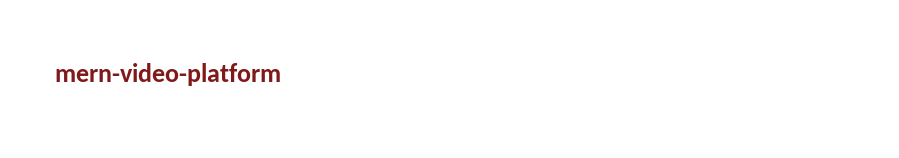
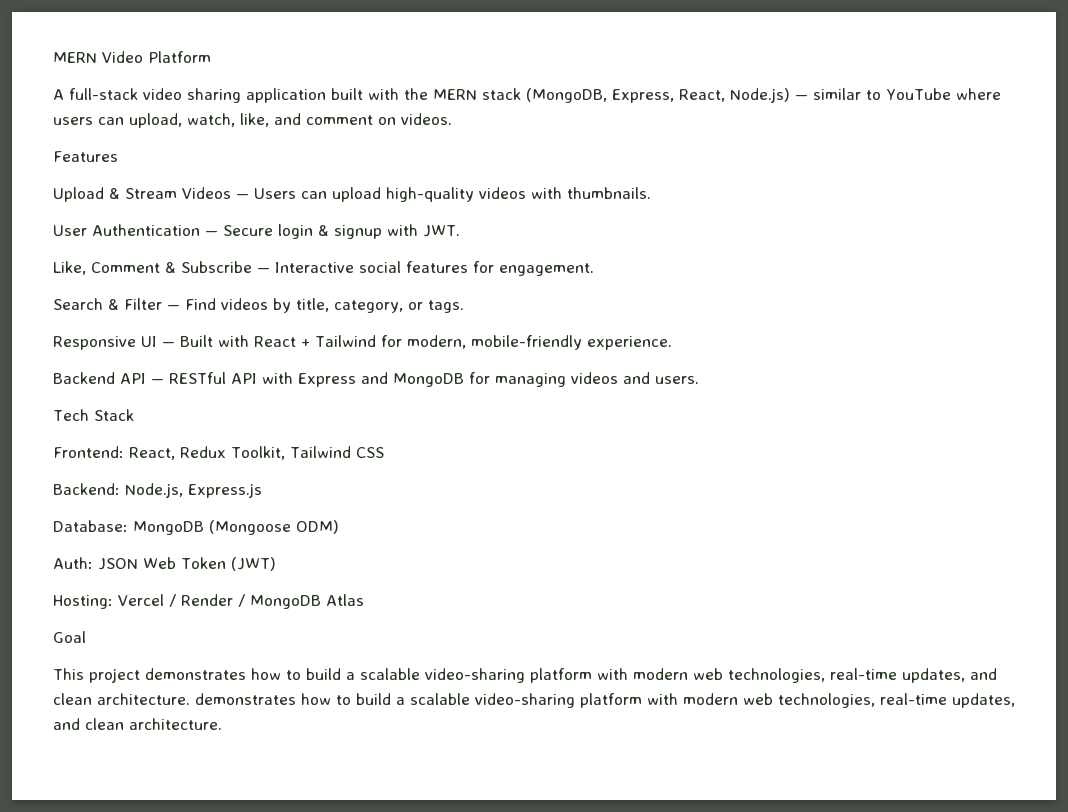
- mern-video-platform
+ MERN Video Platform
+ A full-stack video sharing application built with the MERN stack (MongoDB, Express, React, Node.js) — similar to YouTube where users can upload, watch, like, and comment on videos.
+ Features
+ Upload & Stream Videos — Users can upload high-quality videos with thumbnails.
+ User Authentication — Secure login & signup with JWT.
+ Like, Comment & Subscribe — Interactive social features for engagement.
+ Search & Filter — Find videos by title, category, or tags.
+ Responsive UI — Built with React + Tailwind for modern, mobile-friendly experience.
+ Backend API — RESTful API with Express and MongoDB for managing videos and users.
+ Tech Stack
+ Frontend: React, Redux Toolkit, Tailwind CSS
+ Backend: Node.js, Express.js
+ Database: MongoDB (Mongoose ODM)
+ Auth: JSON Web Token (JWT)
+ Hosting: Vercel / Render / MongoDB Atlas
+ Goal
+ This project demonstrates how to build a scalable video-sharing platform with modern web technologies, real-time updates, and clean architecture. demonstrates how to build a scalable video-sharing platform with modern web technologies, real-time updates, and clean architecture.

